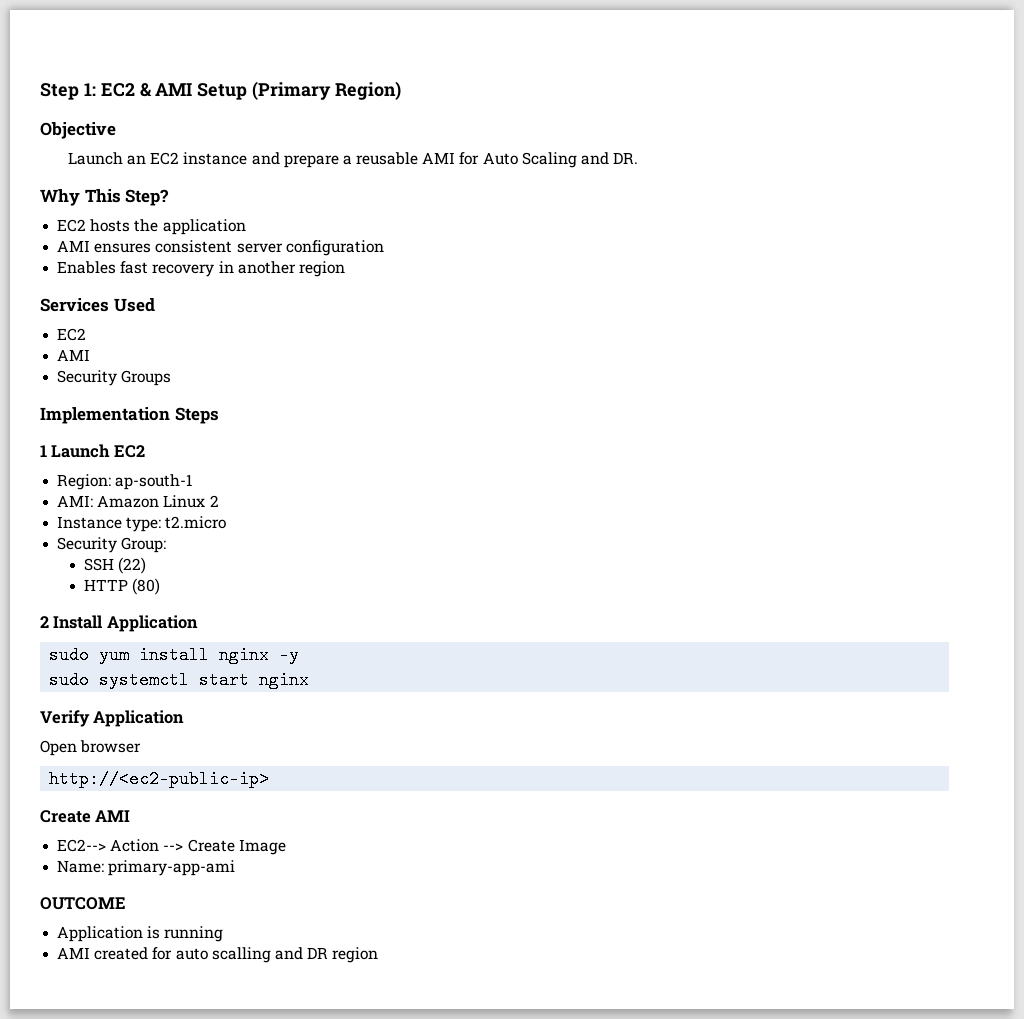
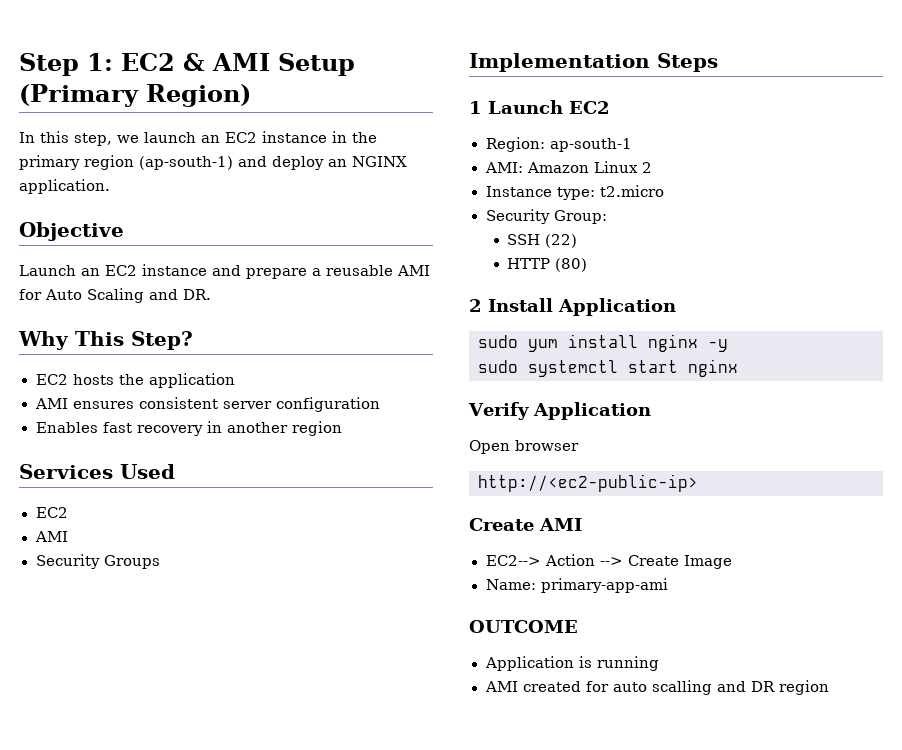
+ In this step, we launch an EC2 instance in the primary region (ap-south-1) and deploy an NGINX application.

